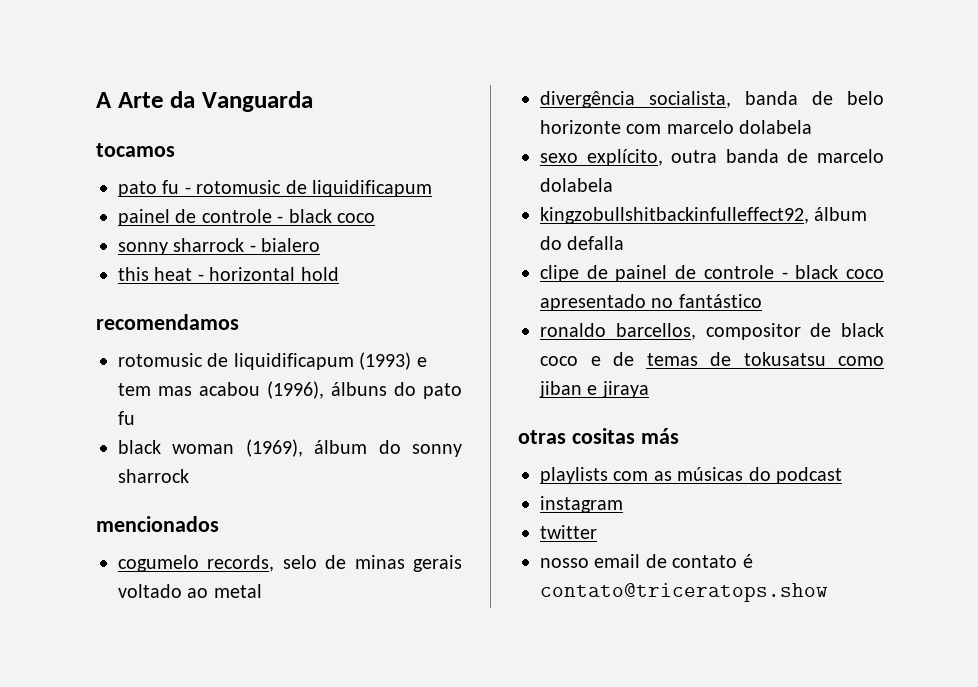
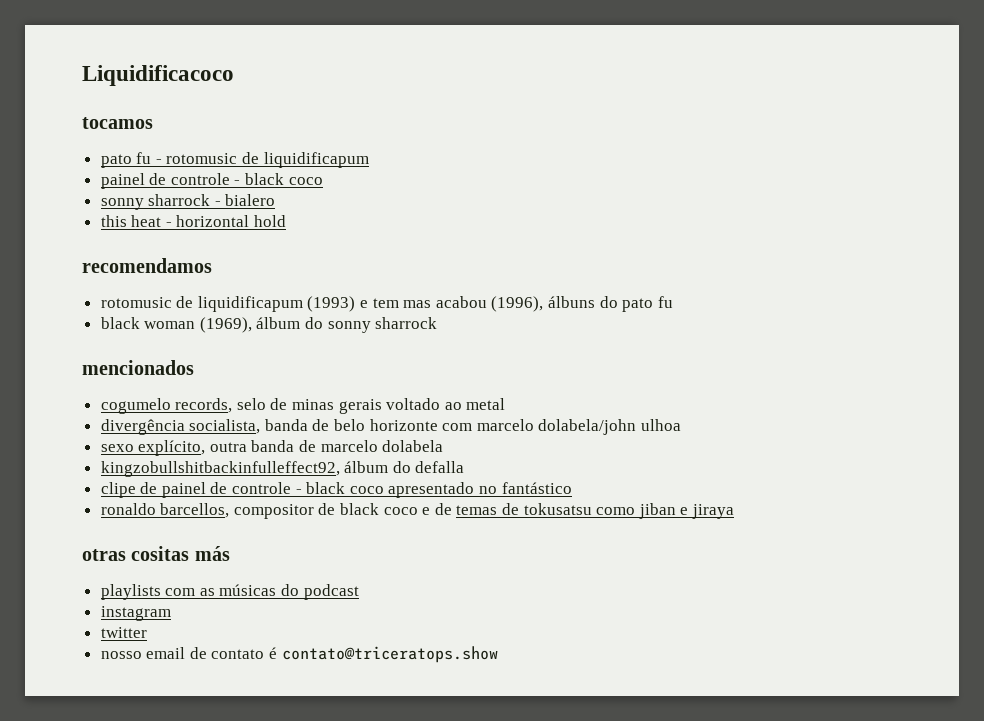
- A Arte da Vanguarda
+ Liquidificacoco
- divergência socialista, banda de belo horizonte com marcelo dolabela
+ divergência socialista, banda de belo horizonte com marcelo dolabela/john ulhoa

